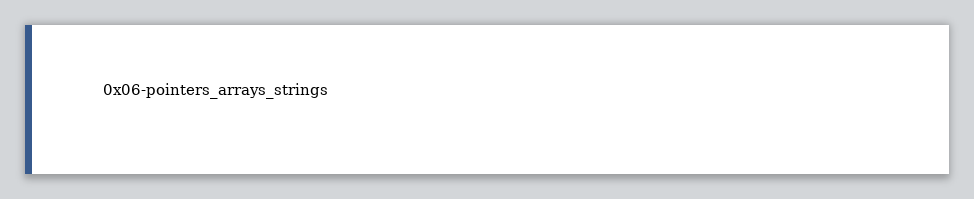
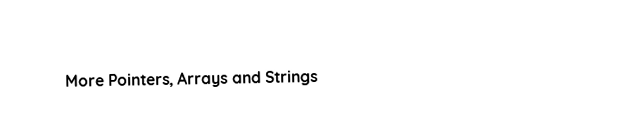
- 0x06-pointers_arrays_strings
+ More Pointers, Arrays and Strings

